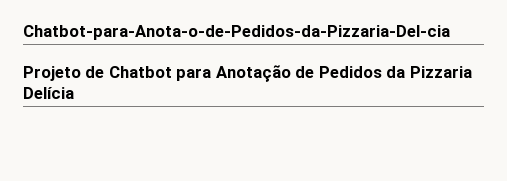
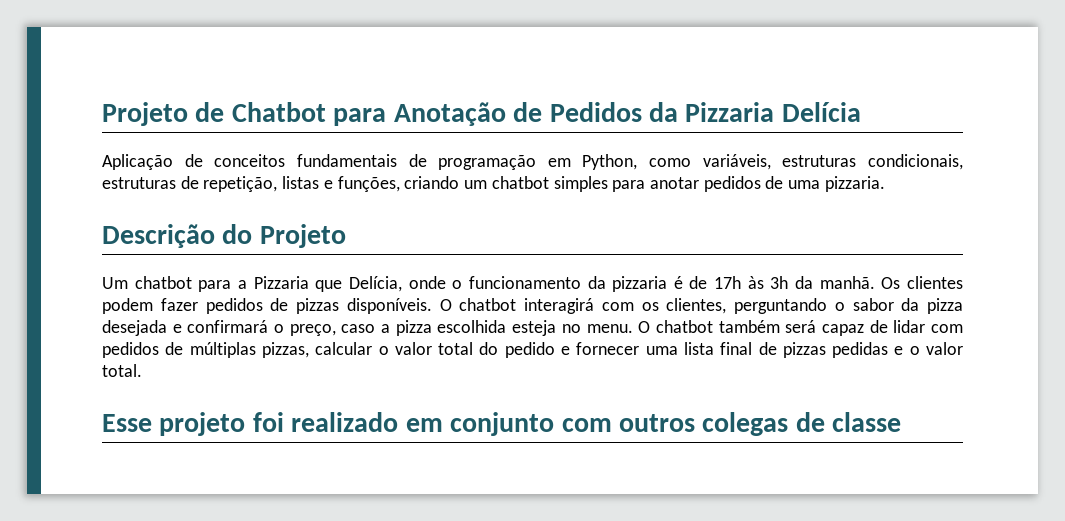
- Chatbot-para-Anota-o-de-Pedidos-da-Pizzaria-Del-cia
+ Aplicação de conceitos fundamentais de programação em Python, como variáveis, estruturas condicionais, estruturas de repetição, listas e funções, criando um chatbot simples para anotar pedidos de uma pizzaria.
+ Descrição do Projeto
+ Um chatbot para a Pizzaria que Delícia, onde o funcionamento da pizzaria é de 17h às 3h da manhã. Os clientes podem fazer pedidos de pizzas disponíveis. O chatbot interagirá com os clientes, perguntando o sabor da pizza desejada e confirmará o preço, caso a pizza escolhida esteja no menu. O chatbot também será capaz de lidar com pedidos de múltiplas pizzas, calcular o valor total do pedido e fornecer uma lista final de pizzas pedidas e o valor total.
+ Esse projeto foi realizado em conjunto com outros colegas de classe

